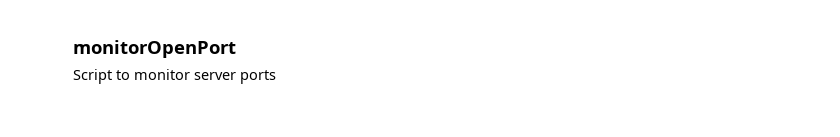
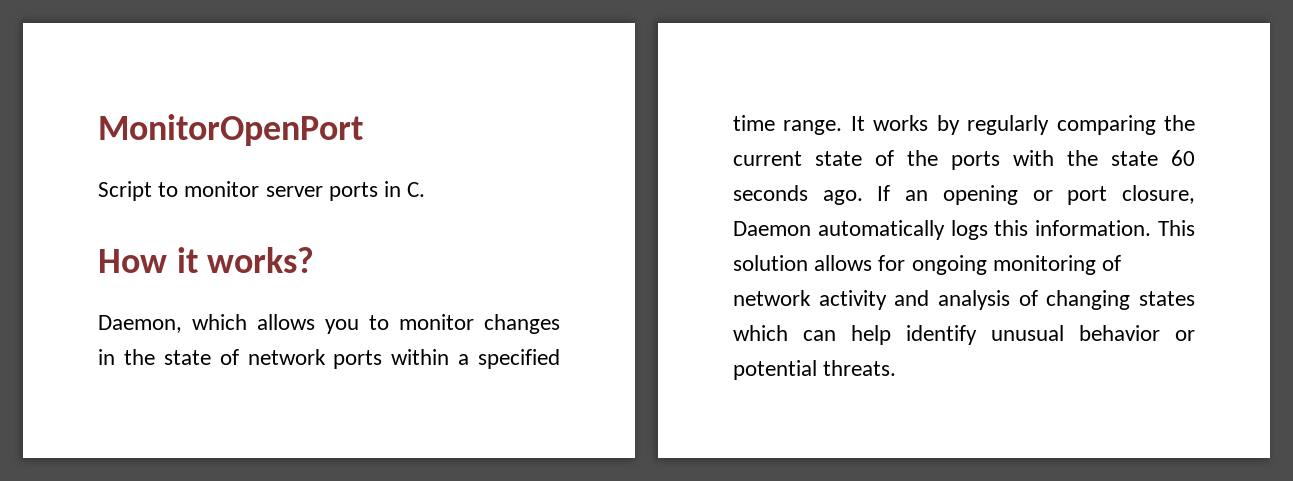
- monitorOpenPort
+ MonitorOpenPort
- Script to monitor server ports
+ Script to monitor server ports in C.
+ How it works?
+ Daemon, which allows you to monitor changes in the state of network ports within a specified time range. It works by regularly comparing the current state of the ports with the state 60 seconds ago. If an opening or port closure, Daemon automatically logs this information. This solution allows for ongoing monitoring of network activity and analysis of changing states which can help identify unusual behavior or potential threats.

